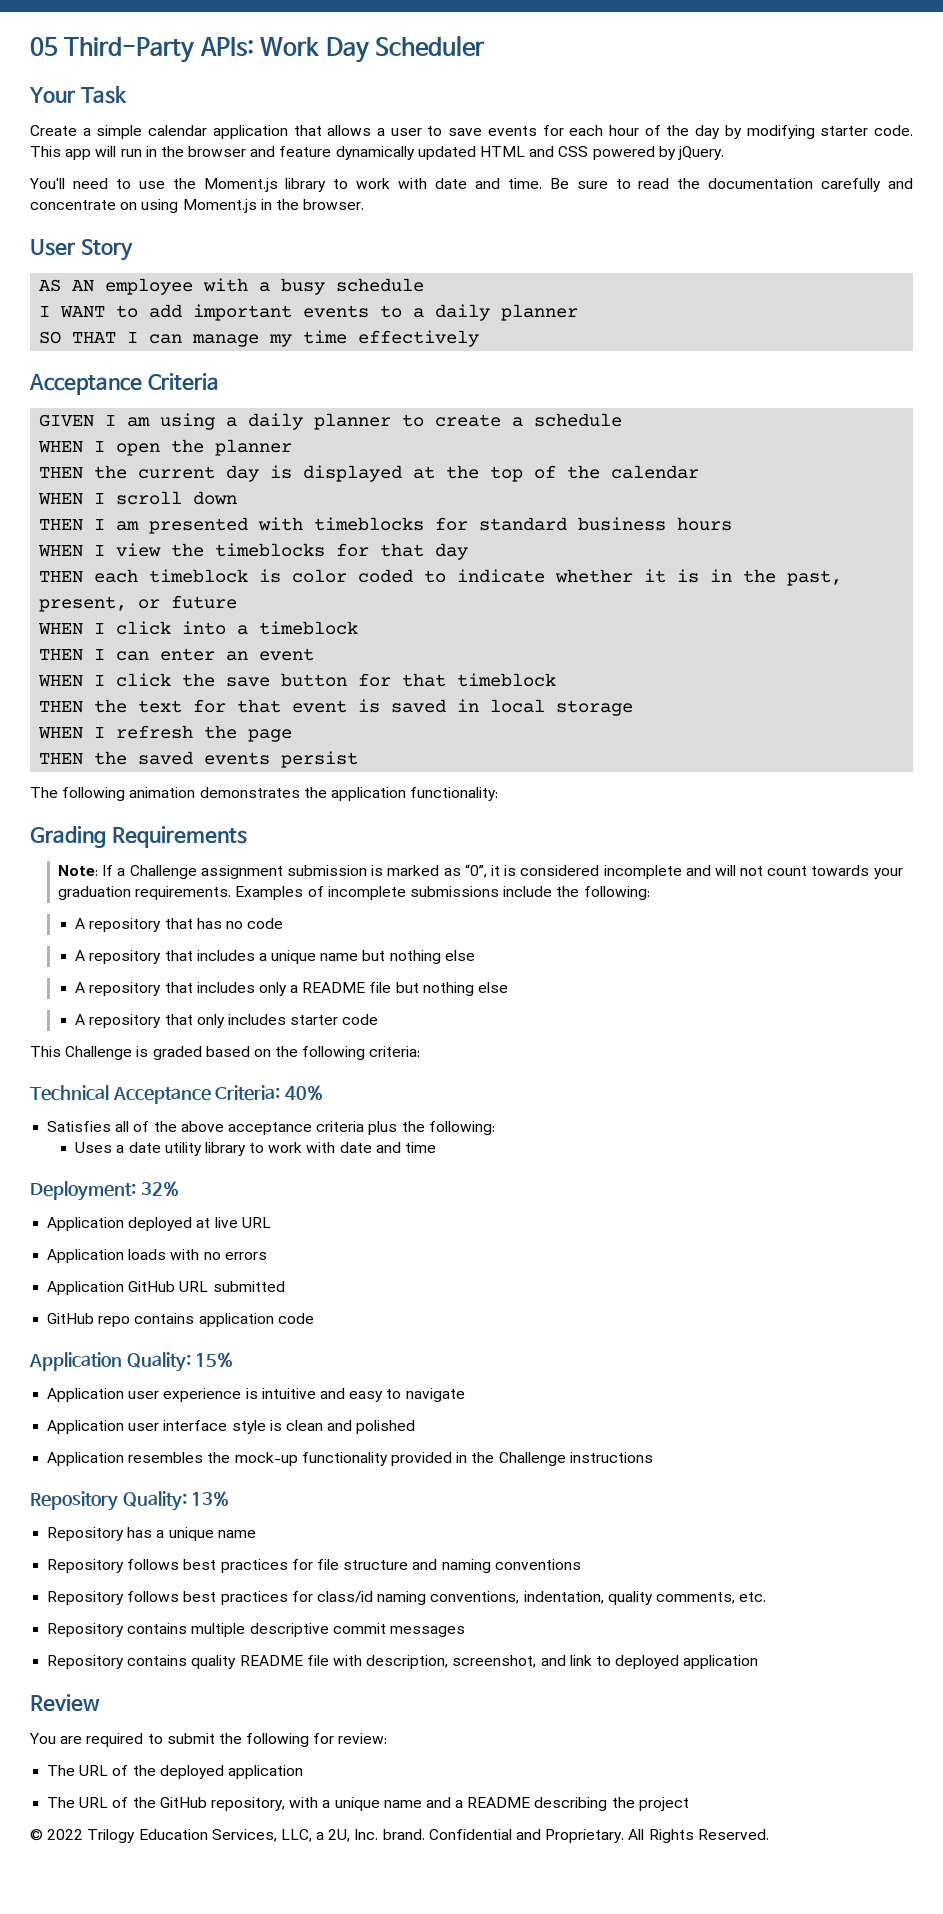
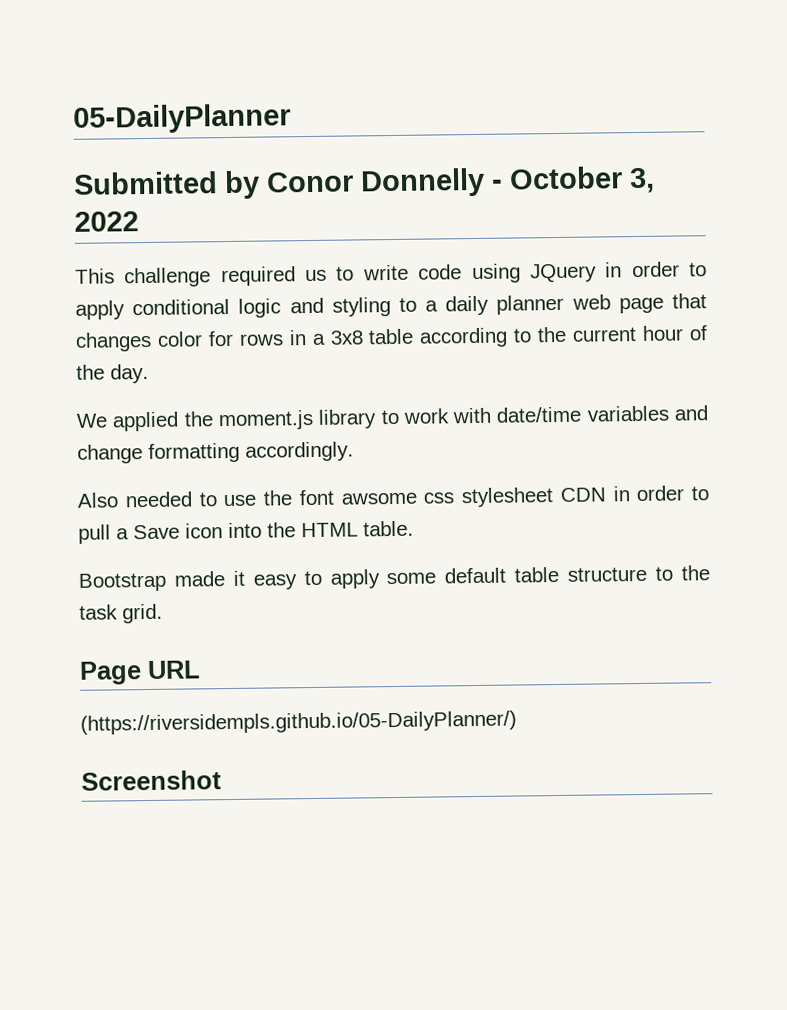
- 05 Third-Party APIs: Work Day Scheduler
- Your Task
- Create a simple calendar application that allows a user to save events for each hour of the day by modifying starter code. This app will run in the browser and feature dynamically updated HTML and CSS powered by jQuery.
- You'll need to use the Moment.js library to work with date and time. Be sure to read the documentation carefully and concentrate on using Moment.js in the browser.
- User Story
- AS AN employee with a busy schedule
- I WANT to add important events to a daily planner
- SO THAT I can manage my time effectively
- Acceptance Criteria
- GIVEN I am using a daily planner to create a schedule
- WHEN I open the planner
- THEN the current day is displayed at the top of the calendar
- WHEN I scroll down
- THEN I am presented with timeblocks for standard business hours
- WHEN I view the timeblocks for that day
- THEN each timeblock is color coded to indicate whether it is in the past, present, or future
- WHEN I click into a timeblock
- THEN I can enter an event
- WHEN I click the save button for that timeblock
- THEN the text for that event is saved in local storage
- WHEN I refresh the page
- THEN the saved events persist
- The following animation demonstrates the application functionality:
- Grading Requirements
- Note: If a Challenge assignment submission is marked as “0”, it is considered incomplete and will not count towards your graduation requirements. Examples of incomplete submissions include the following:
- A repository that has no code
- A repository that includes a unique name but nothing else
- A repository that includes only a README file but nothing else
- A repository that only includes starter code
- This Challenge is graded based on the following criteria:
- Technical Acceptance Criteria: 40%
- Satisfies all of the above acceptance criteria plus the following:
- Uses a date utility library to work with date and time
- Deployment: 32%
- Application deployed at live URL
- Application loads with no errors
- Application GitHub URL submitted
- GitHub repo contains application code
- Application Quality: 15%
- Application user experience is intuitive and easy to navigate
- Application user interface style is clean and polished
- Application resembles the mock-up functionality provided in the Challenge instructions
- Repository Quality: 13%
- Repository has a unique name
- Repository follows best practices for file structure and naming conventions
- Repository follows best practices for class/id naming conventions, indentation, quality comments, etc.
- Repository contains multiple descriptive commit messages
- Repository contains quality README file with description, screenshot, and link to deployed application
- Review
- You are required to submit the following for review:
- The URL of the deployed application
- The URL of the GitHub repository, with a unique name and a README describing the project
- © 2022 Trilogy Education Services, LLC, a 2U, Inc. brand. Confidential and Proprietary. All Rights Reserved.
+ 05-DailyPlanner
+ Submitted by Conor Donnelly - October 3, 2022
+ This challenge required us to write code using JQuery in order to apply conditional logic and styling to a daily planner web page that changes color for rows in a 3x8 table according to the current hour of the day.
+ We applied the moment.js library to work with date/time variables and change formatting accordingly.
+ Also needed to use the font awsome css stylesheet CDN in order to pull a Save icon into the HTML table.
+ Bootstrap made it easy to apply some default table structure to the task grid.
+ Page URL
+ (https://riversidempls.github.io/05-DailyPlanner/)
+ Screenshot

